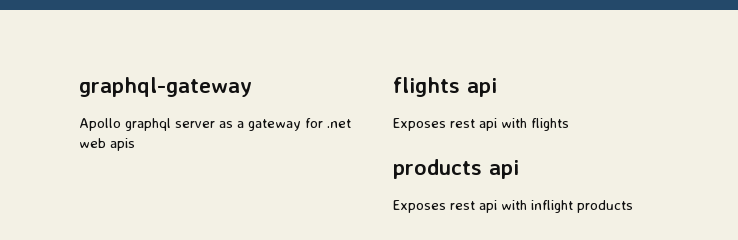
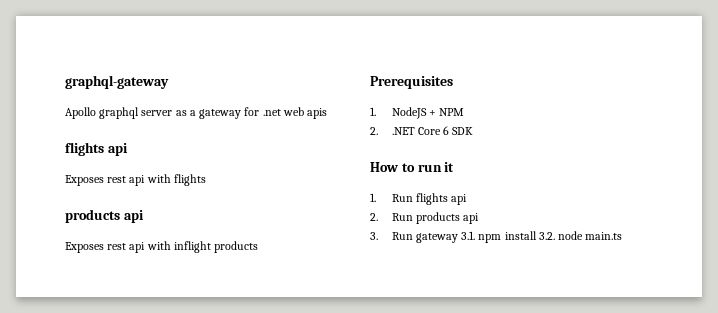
+ Prerequisites
+ 1. NodeJS + NPM
+ 2. .NET Core 6 SDK
+ How to run it
+ 1. Run flights api
+ 2. Run products api
+ 3. Run gateway 3.1. npm install 3.2. node main.ts

